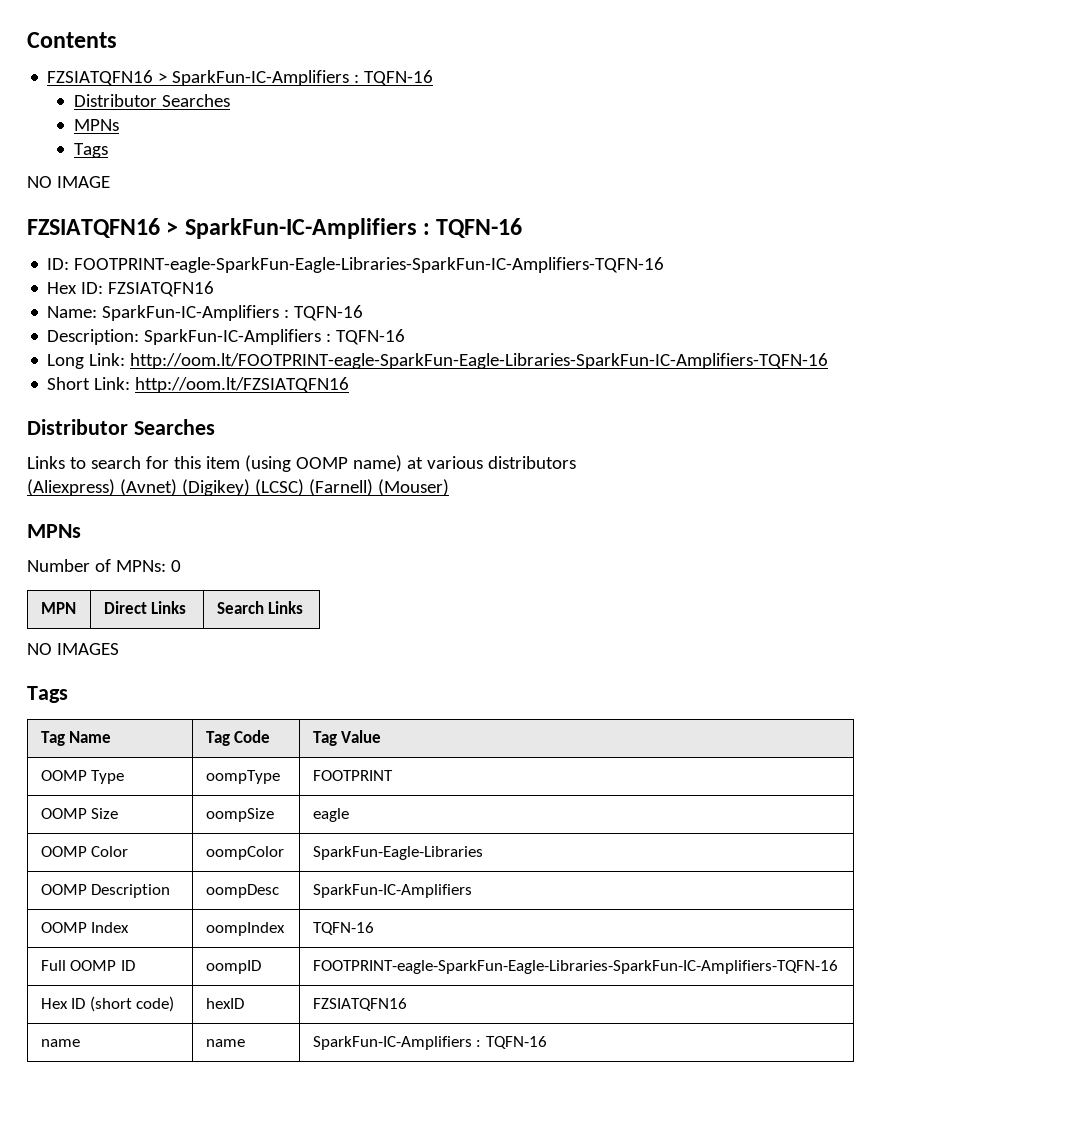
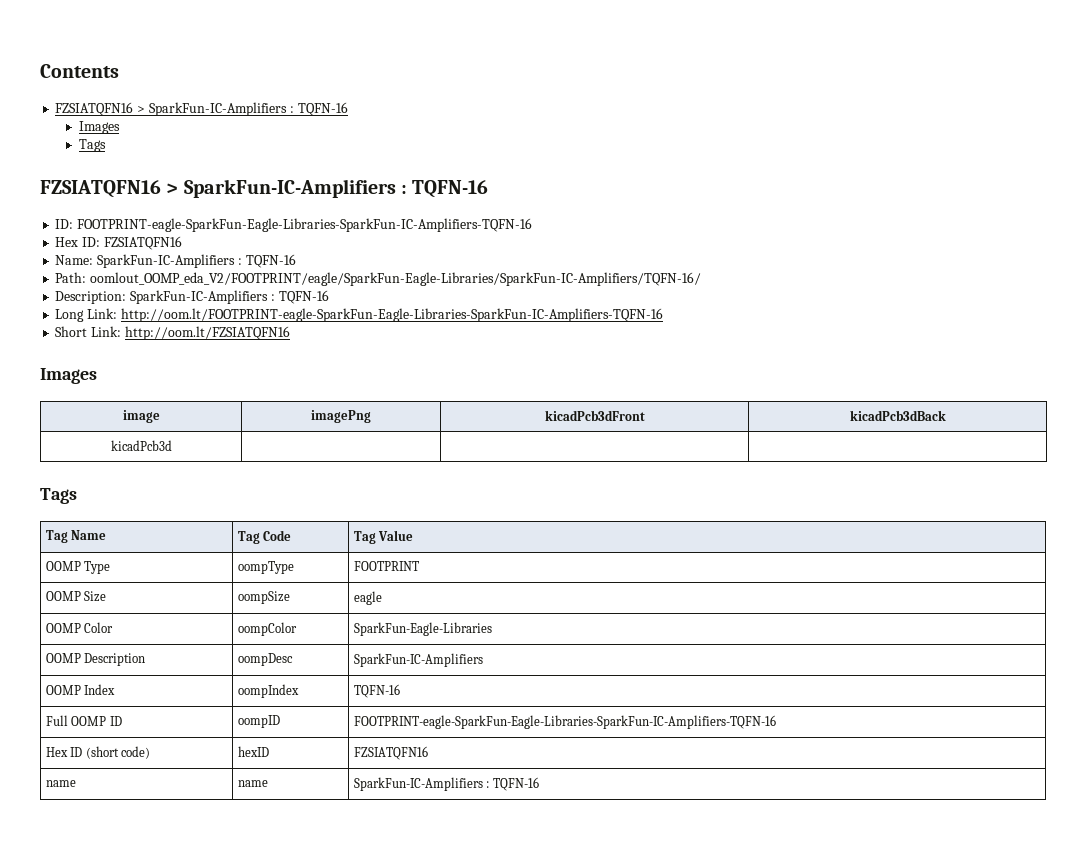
  Contents
  FZSIATQFN16 > SparkFun-IC-Amplifiers : TQFN-16
- Distributor Searches
- MPNs
+ Images
  Tags
- NO IMAGE
+ Path: oomlout_OOMP_eda_V2/FOOTPRINT/eagle/SparkFun-Eagle-Libraries/SparkFun-IC-Amplifiers/TQFN-16/
  Short Link: http://oom.lt/FZSIATQFN16
- Distributor Searches
- Links to search for this item (using OOMP name) at various distributors
- (Aliexpress) (Avnet) (Digikey) (LCSC) (Farnell) (Mouser)
- MPNs
- Number of MPNs: 0
- MPN | Direct Links | Search Links
- NO IMAGES
+ Images
+ image | imagePng | kicadPcb3dFront | kicadPcb3dBack
+ kicadPcb3d | | |

